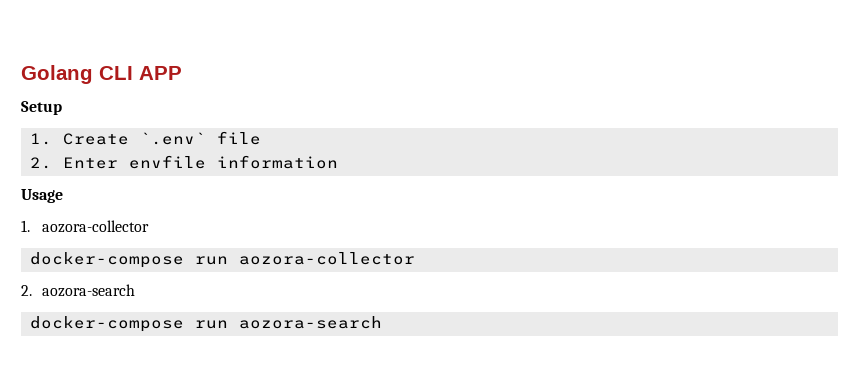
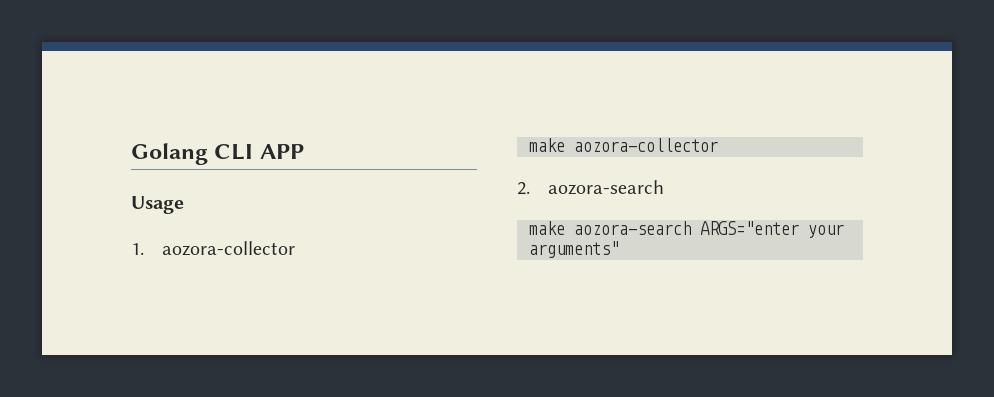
- Setup
- 1. Create `.env` file
- 2. Enter envfile information
- docker-compose run aozora-collector
+ make aozora-collector
- docker-compose run aozora-search
+ make aozora-search ARGS="enter your arguments"

